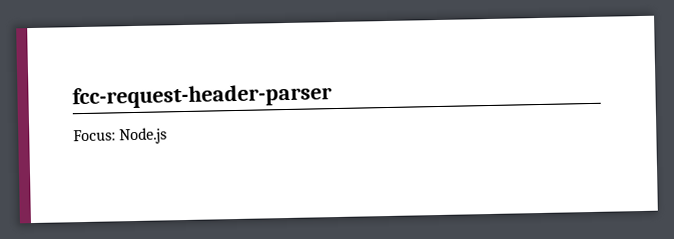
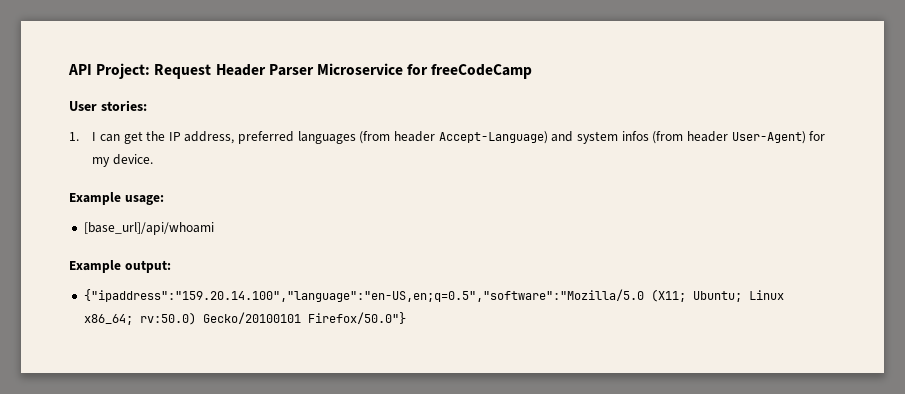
- fcc-request-header-parser
- Focus: Node.js
+ API Project: Request Header Parser Microservice for freeCodeCamp
+ User stories:
+ 1. I can get the IP address, preferred languages (from header Accept-Language) and system infos (from header User-Agent) for my device.
+ Example usage:
+ [base_url]/api/whoami
+ Example output:
+ {"ipaddress":"159.20.14.100","language":"en-US,en;q=0.5","software":"Mozilla/5.0 (X11; Ubuntu; Linux x86_64; rv:50.0) Gecko/20100101 Firefox/50.0"}

